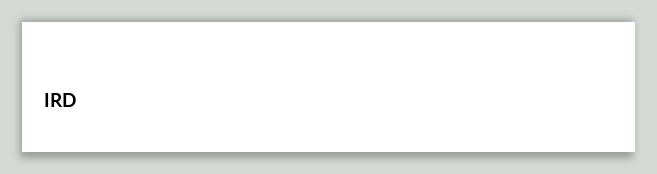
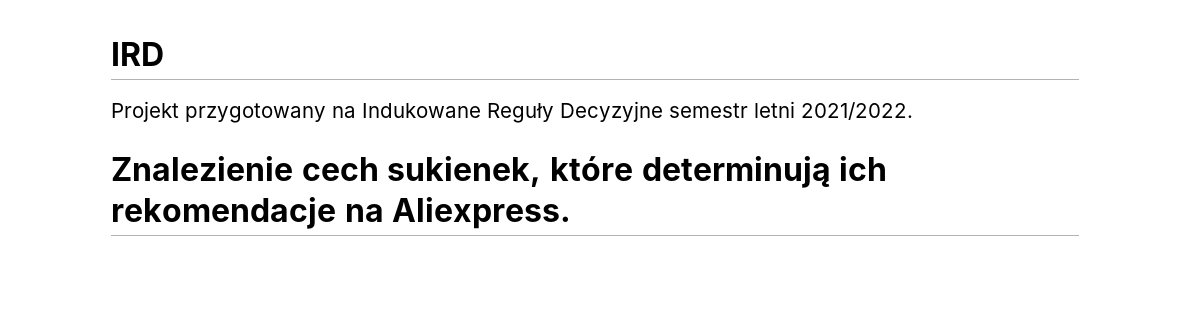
+ Projekt przygotowany na Indukowane Reguły Decyzyjne semestr letni 2021/2022.
+ Znalezienie cech sukienek, które determinują ich rekomendacje na Aliexpress.

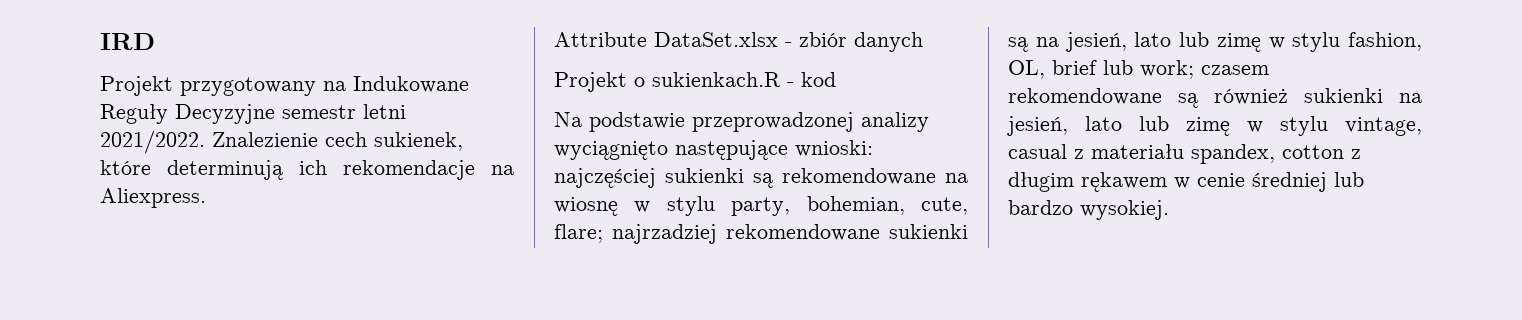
- Projekt przygotowany na Indukowane Reguły Decyzyjne semestr letni 2021/2022.
- Znalezienie cech sukienek, które determinują ich rekomendacje na Aliexpress.
+ Projekt przygotowany na Indukowane Reguły Decyzyjne semestr letni 2021/2022. Znalezienie cech sukienek, które determinują ich rekomendacje na Aliexpress.
+ Attribute DataSet.xlsx - zbiór danych
+ Projekt o sukienkach.R - kod
+ Na podstawie przeprowadzonej analizy wyciągnięto następujące wnioski: najczęściej sukienki są rekomendowane na wiosnę w stylu party, bohemian, cute, flare; najrzadziej rekomendowane sukienki są na jesień, lato lub zimę w stylu fashion, OL, brief lub work; czasem rekomendowane są również sukienki na jesień, lato lub zimę w stylu vintage, casual z materiału spandex, cotton z długim rękawem w cenie średniej lub bardzo wysokiej.

